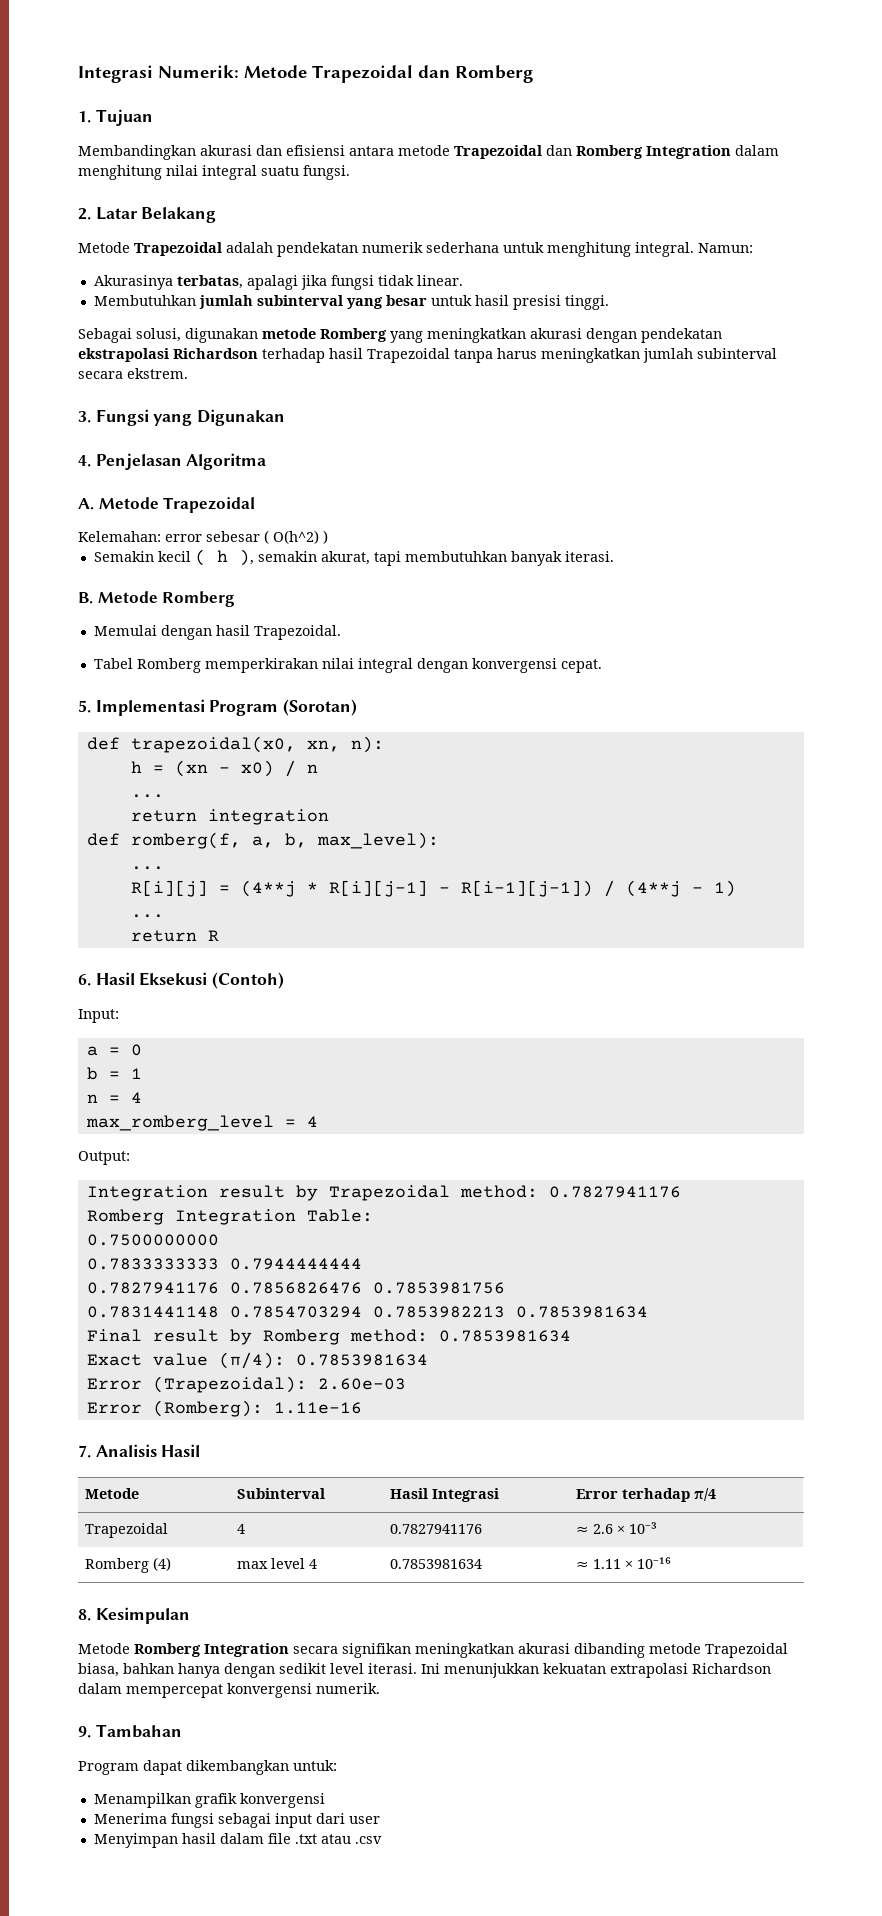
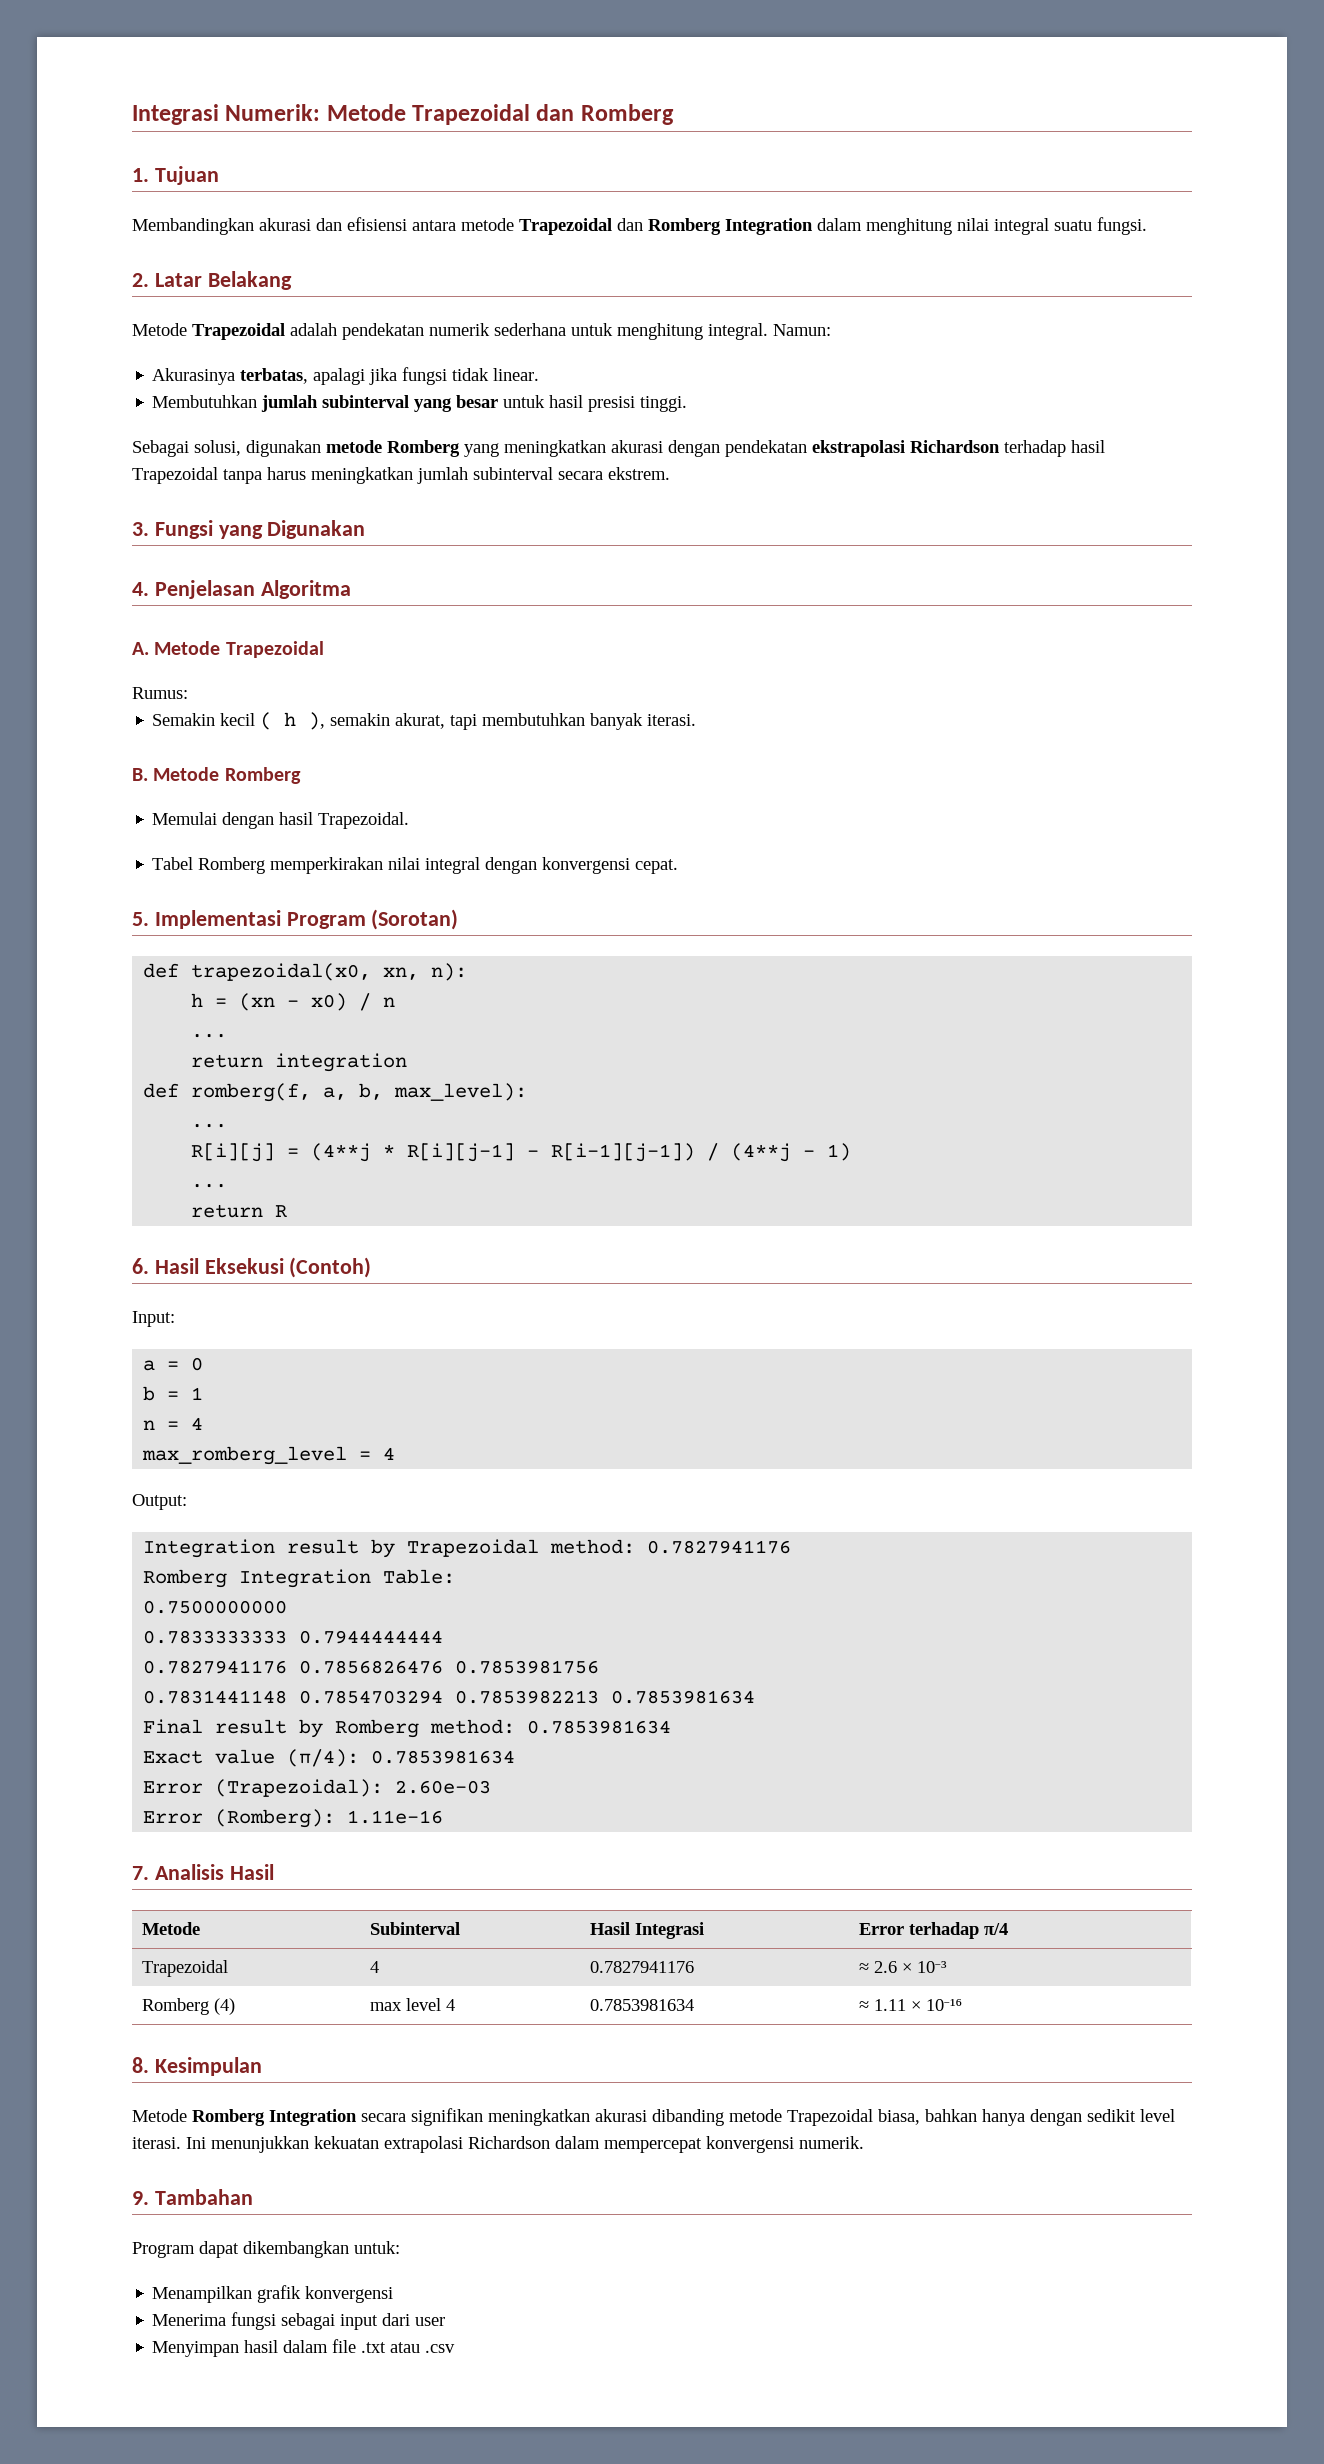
- Kelemahan: error sebesar ( O(h^2) )
+ Rumus:

